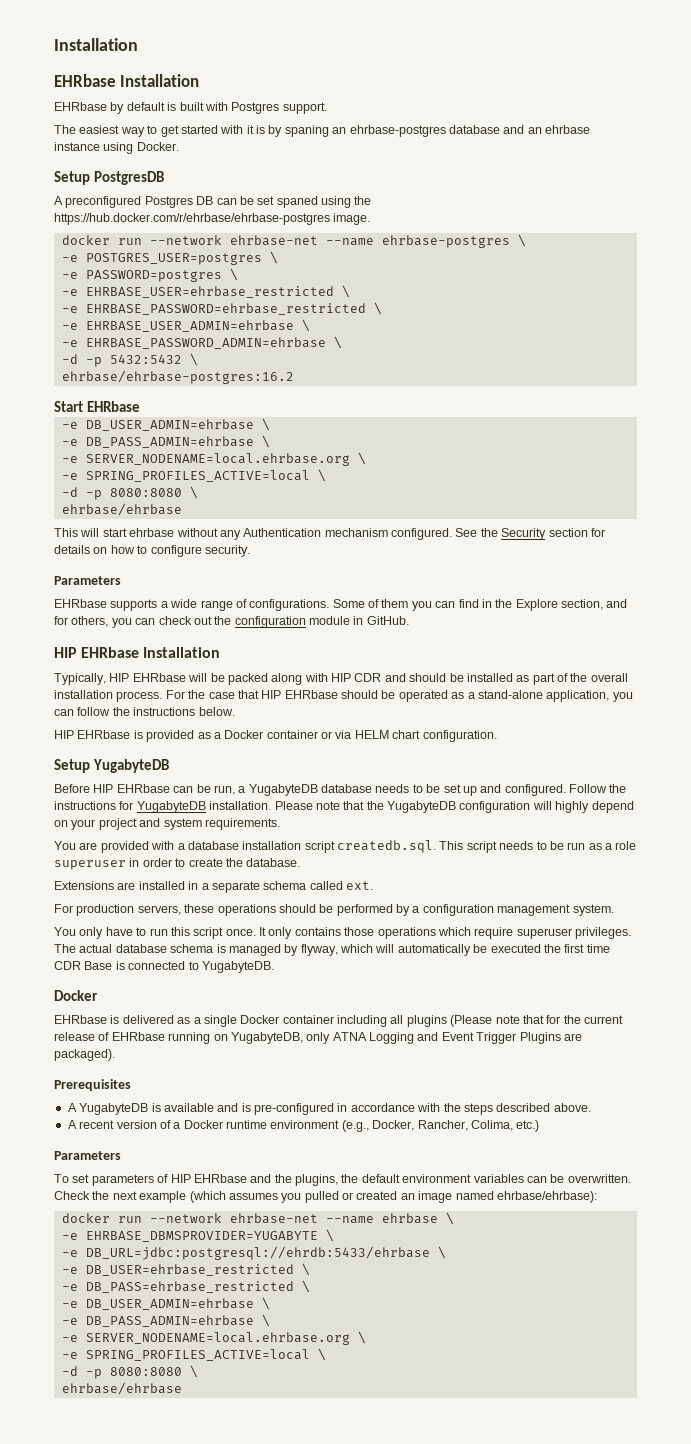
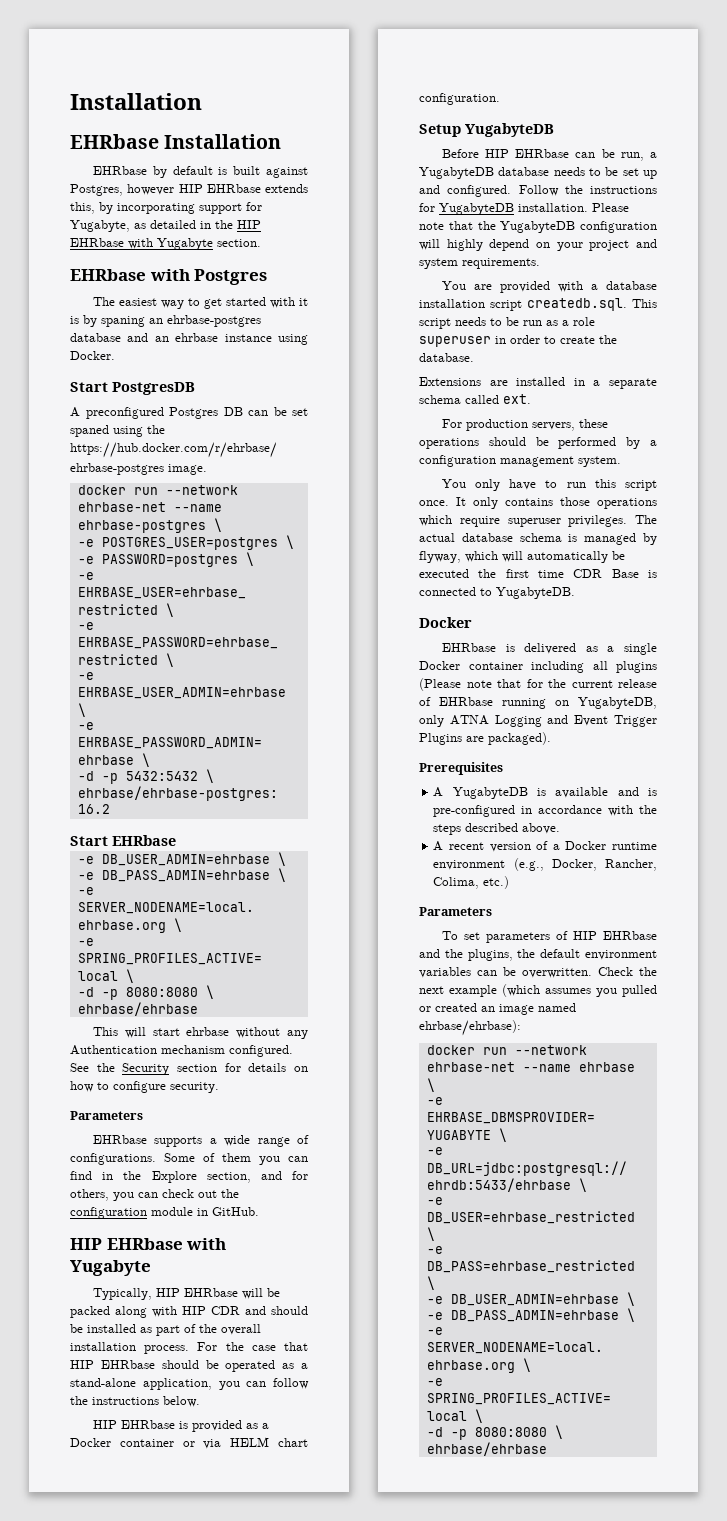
- EHRbase by default is built with Postgres support.
+ EHRbase by default is built against Postgres, however HIP EHRbase extends this, by incorporating support for Yugabyte, as detailed in the HIP EHRbase with Yugabyte section.
+ EHRbase with Postgres
- Setup PostgresDB
+ Start PostgresDB
  Some of them you can find in the Explore section, and for others, you can check out the configuration module in GitHub.
- HIP EHRbase Installation
+ HIP EHRbase with Yugabyte

